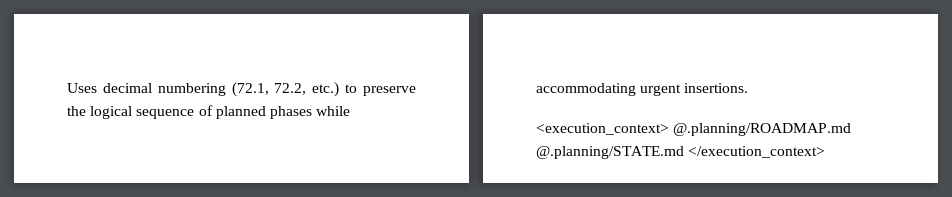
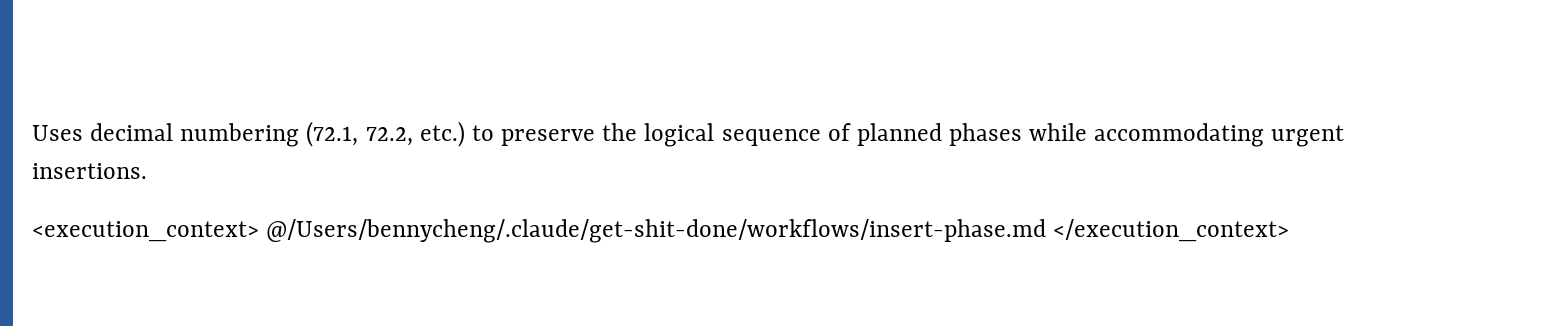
- <execution_context> @.planning/ROADMAP.md @.planning/STATE.md </execution_context>
+ <execution_context> @/Users/bennycheng/.claude/get-shit-done/workflows/insert-phase.md </execution_context>

